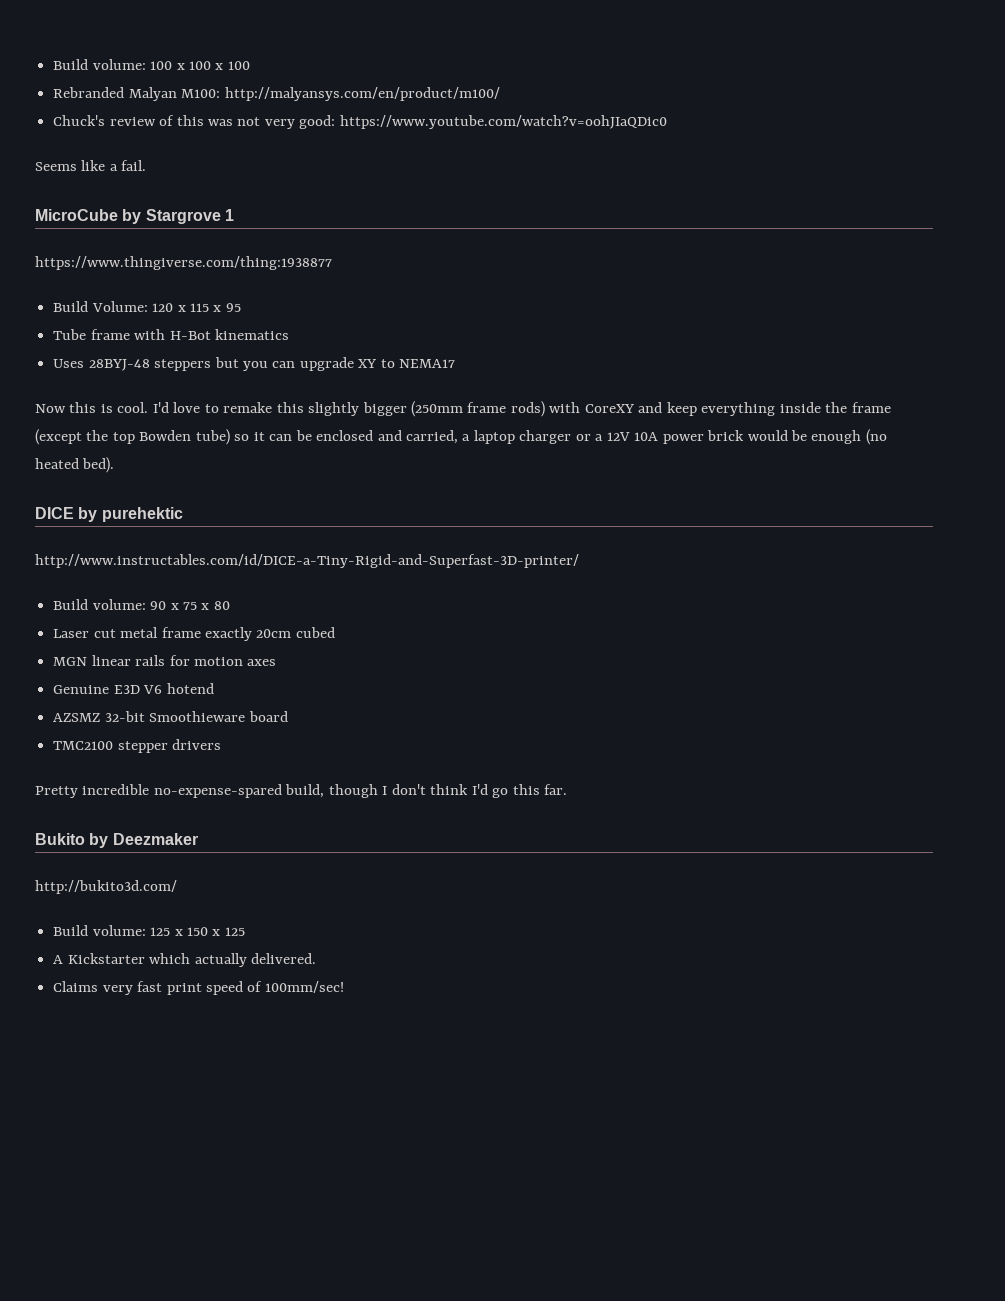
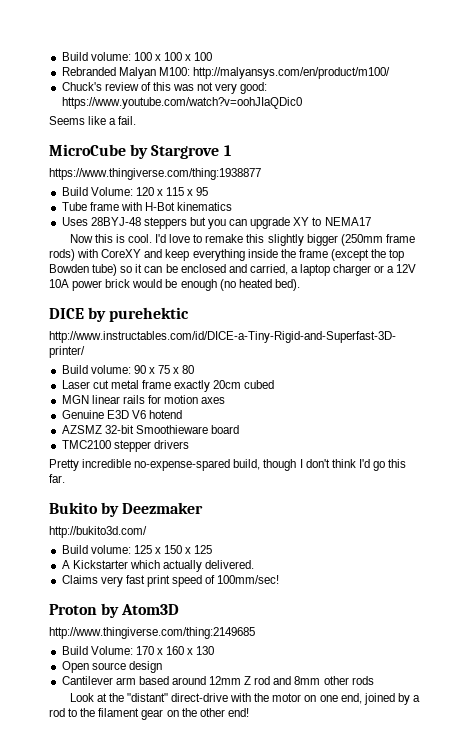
+ Proton by Atom3D
+ http://www.thingiverse.com/thing:2149685
+ Build Volume: 170 x 160 x 130
+ Open source design
+ Cantilever arm based around 12mm Z rod and 8mm other rods
+ Look at the "distant" direct-drive with the motor on one end, joined by a rod to the filament gear on the other end!

